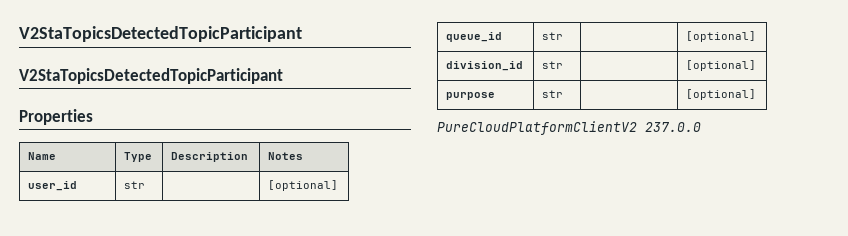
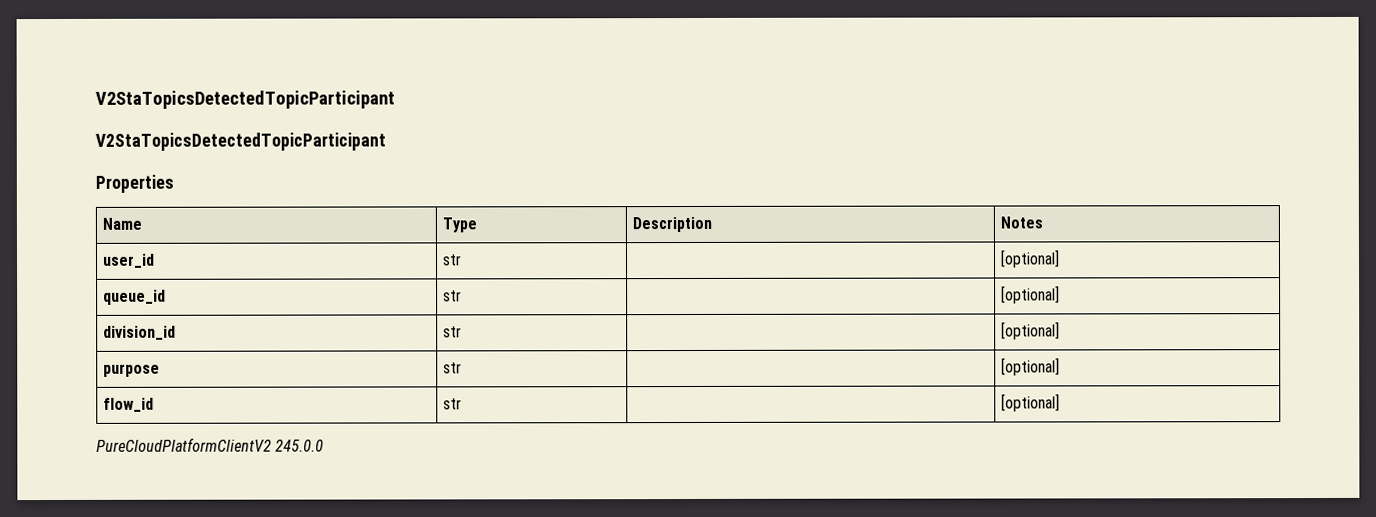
+ flow_id | str | | [optional]
- PureCloudPlatformClientV2 237.0.0
+ PureCloudPlatformClientV2 245.0.0

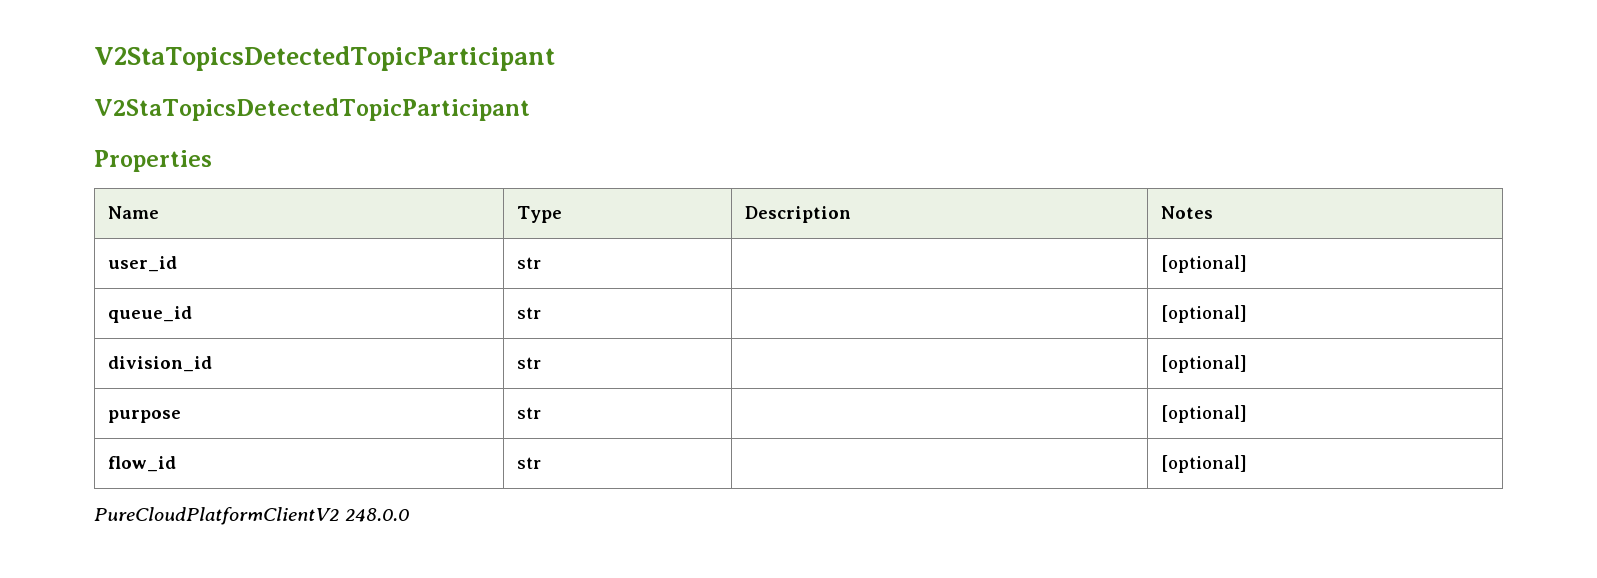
- PureCloudPlatformClientV2 245.0.0
+ PureCloudPlatformClientV2 248.0.0

